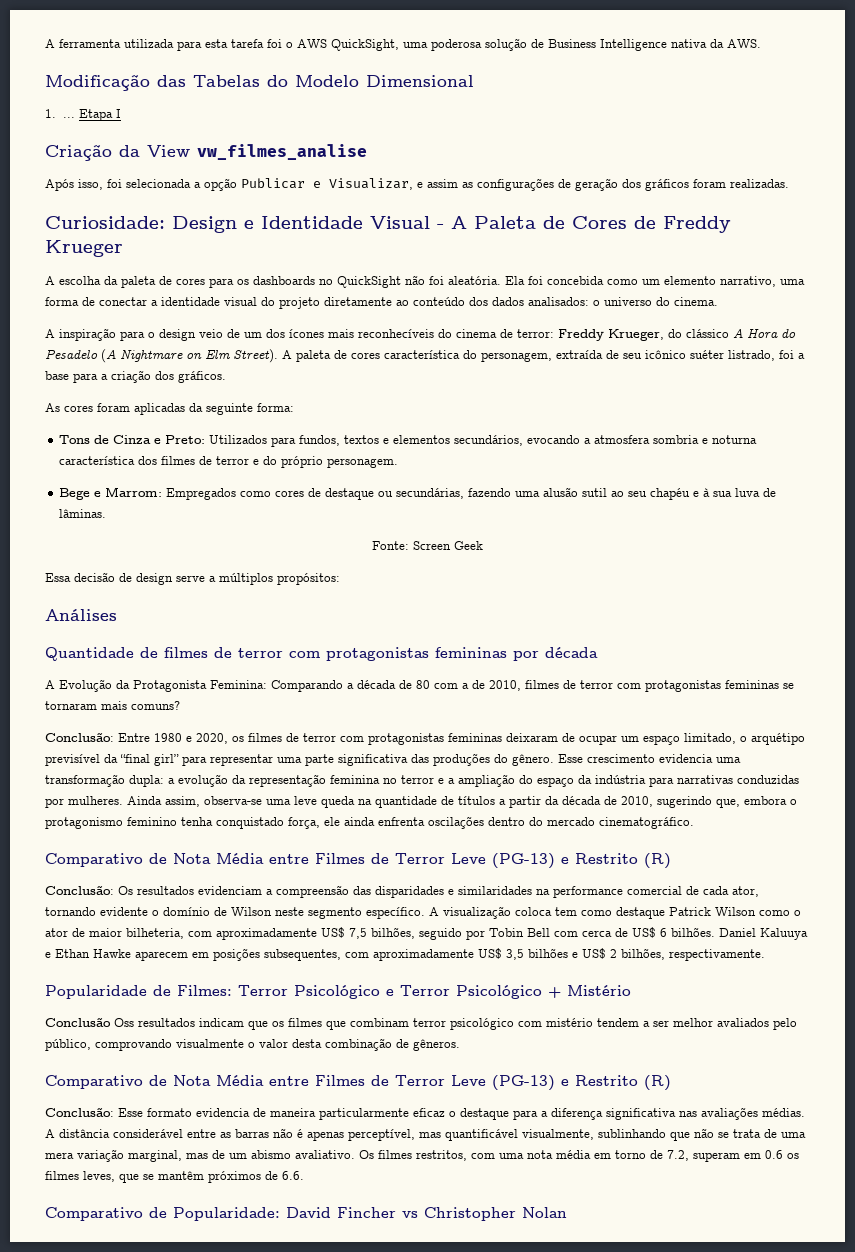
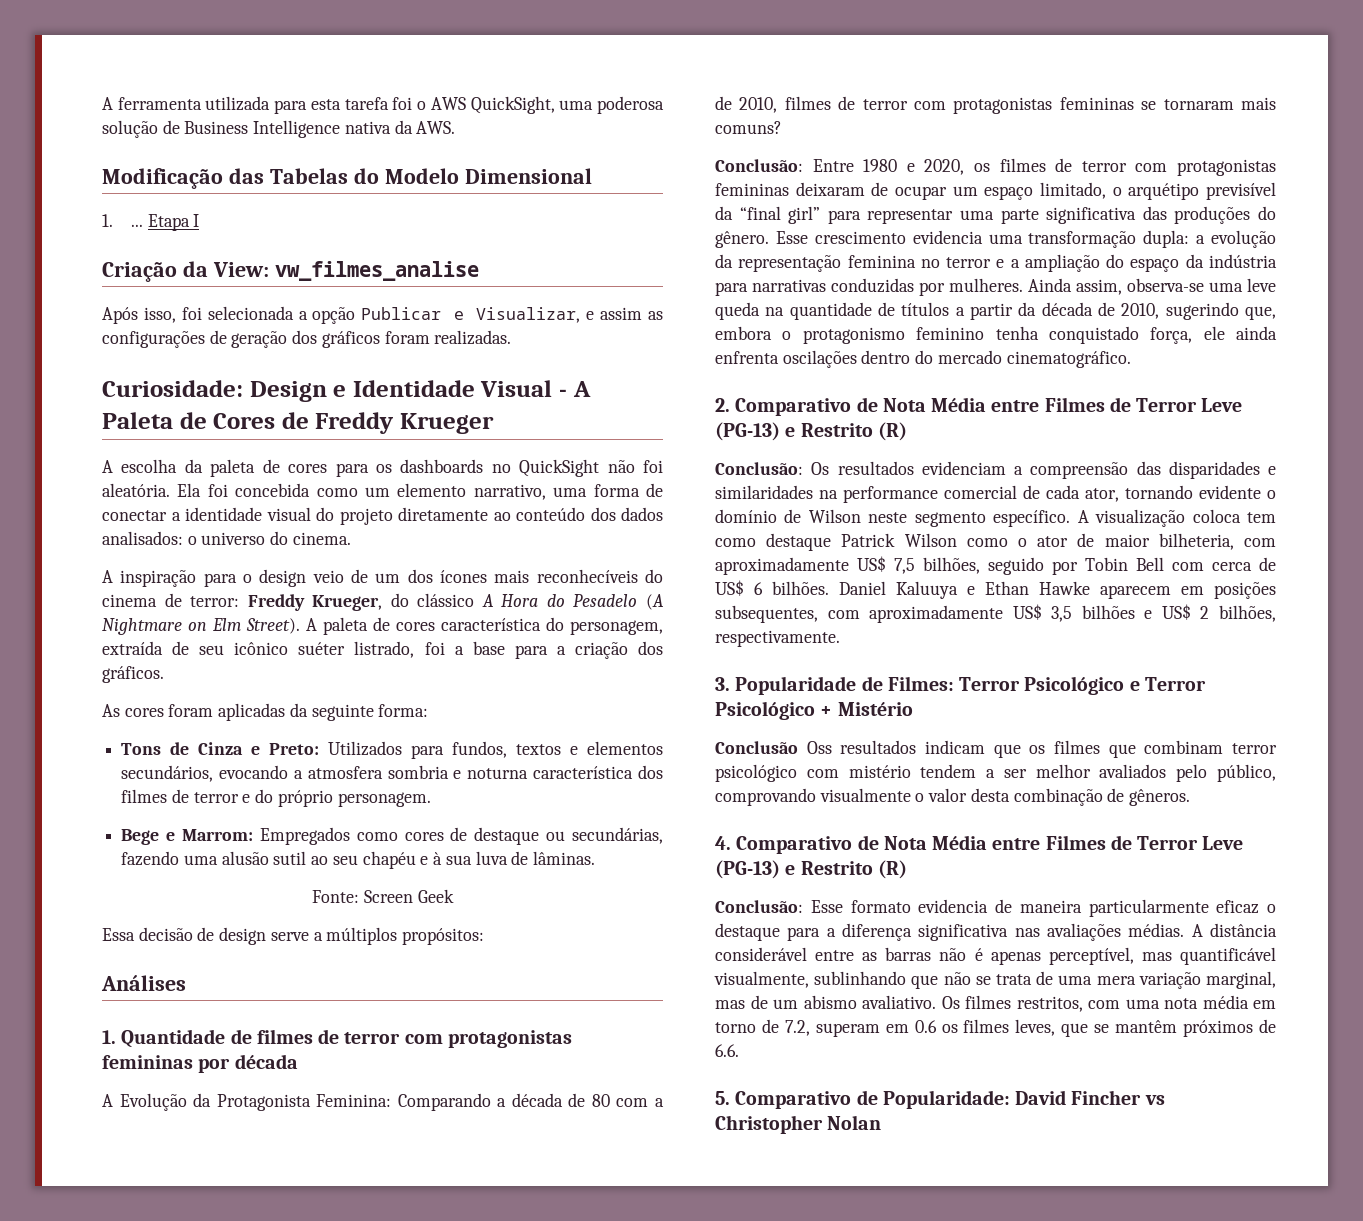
- Criação da View vw_filmes_analise
+ Criação da View: vw_filmes_analise
- Quantidade de filmes de terror com protagonistas femininas por década
+ 1. Quantidade de filmes de terror com protagonistas femininas por década
  Ainda assim, observa-se uma leve queda na quantidade de títulos a partir da década de 2010, sugerindo que, embora o protagonismo feminino tenha conquistado força, ele ainda enfrenta oscilações dentro do mercado cinematográfico.
- Comparativo de Nota Média entre Filmes de Terror Leve (PG-13) e Restrito (R)
+ 2. Comparativo de Nota Média entre Filmes de Terror Leve (PG-13) e Restrito (R)
- Popularidade de Filmes: Terror Psicológico e Terror Psicológico + Mistério
+ 3. Popularidade de Filmes: Terror Psicológico e Terror Psicológico + Mistério
  Conclusão Oss resultados indicam que os filmes que combinam terror psicológico com mistério tendem a ser melhor avaliados pelo público, comprovando visualmente o valor desta combinação de gêneros.
- Comparativo de Nota Média entre Filmes de Terror Leve (PG-13) e Restrito (R)
+ 4. Comparativo de Nota Média entre Filmes de Terror Leve (PG-13) e Restrito (R)
- Comparativo de Popularidade: David Fincher vs Christopher Nolan
+ 5. Comparativo de Popularidade: David Fincher vs Christopher Nolan

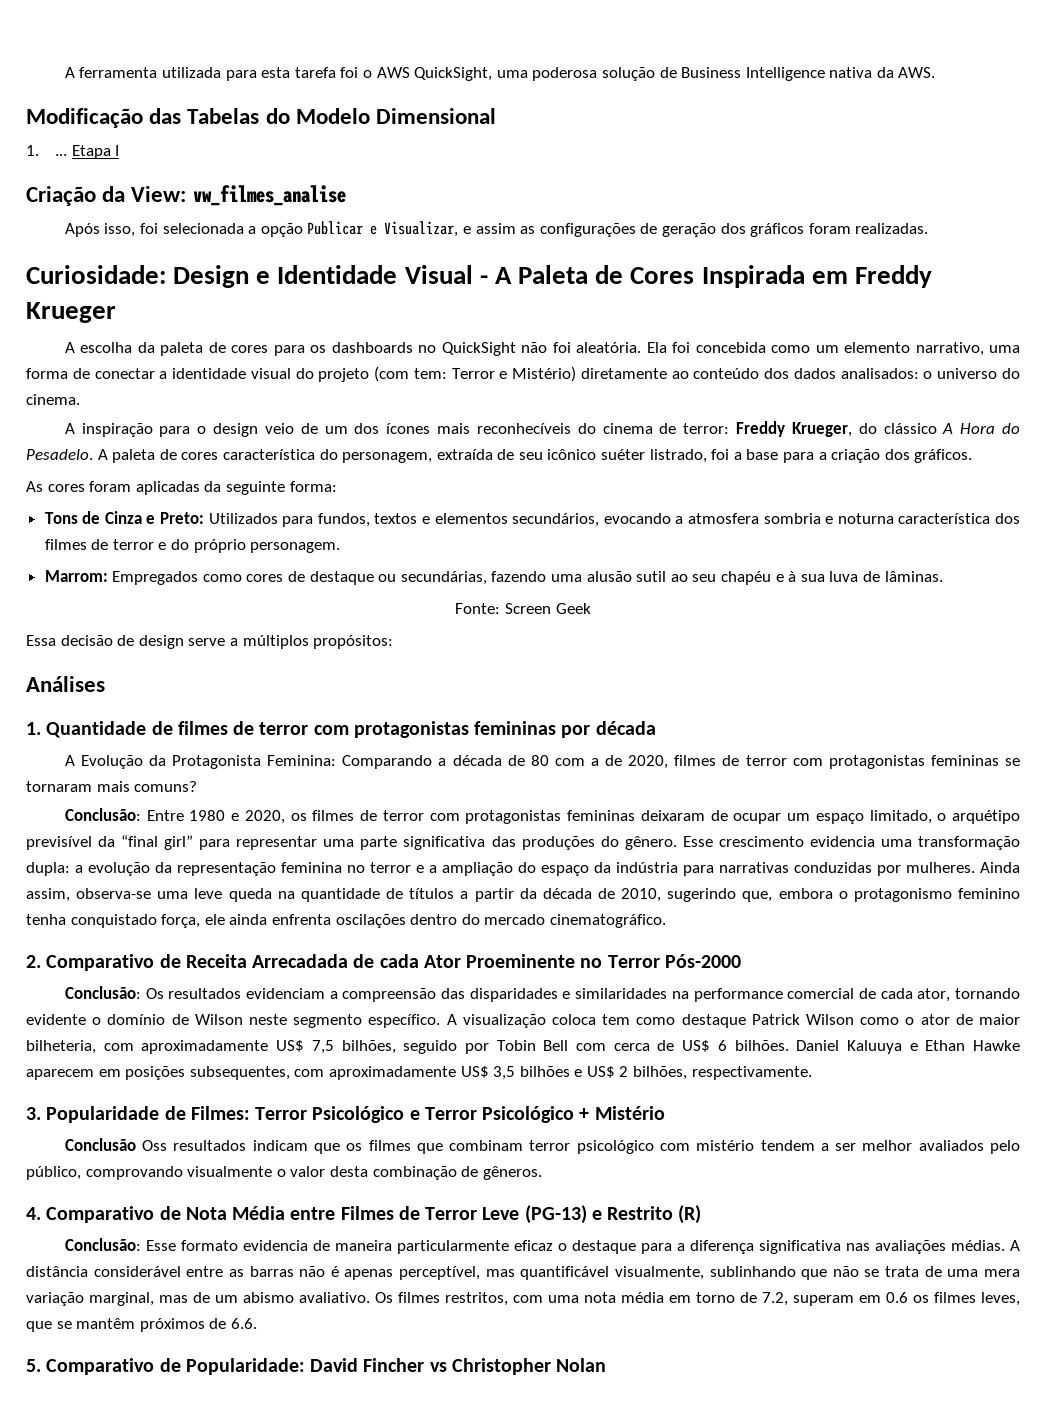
- Curiosidade: Design e Identidade Visual - A Paleta de Cores de Freddy Krueger
+ Curiosidade: Design e Identidade Visual - A Paleta de Cores Inspirada em Freddy Krueger
- Ela foi concebida como um elemento narrativo, uma forma de conectar a identidade visual do projeto diretamente ao conteúdo dos dados analisados: o universo do cinema.
+ Ela foi concebida como um elemento narrativo, uma forma de conectar a identidade visual do projeto (com tem: Terror e Mistério) diretamente ao conteúdo dos dados analisados: o universo do cinema.
- A inspiração para o design veio de um dos ícones mais reconhecíveis do cinema de terror: Freddy Krueger, do clássico A Hora do Pesadelo (A Nightmare on Elm Street).
+ A inspiração para o design veio de um dos ícones mais reconhecíveis do cinema de terror: Freddy Krueger, do clássico A Hora do Pesadelo.
- Bege e Marrom: Empregados como cores de destaque ou secundárias, fazendo uma alusão sutil ao seu chapéu e à sua luva de lâminas.
+ Marrom: Empregados como cores de destaque ou secundárias, fazendo uma alusão sutil ao seu chapéu e à sua luva de lâminas.
- A Evolução da Protagonista Feminina: Comparando a década de 80 com a de 2010, filmes de terror com protagonistas femininas se tornaram mais comuns?
+ A Evolução da Protagonista Feminina: Comparando a década de 80 com a de 2020, filmes de terror com protagonistas femininas se tornaram mais comuns?
- 2. Comparativo de Nota Média entre Filmes de Terror Leve (PG-13) e Restrito (R)
+ 2. Comparativo de Receita Arrecadada de cada Ator Proeminente no Terror Pós-2000

